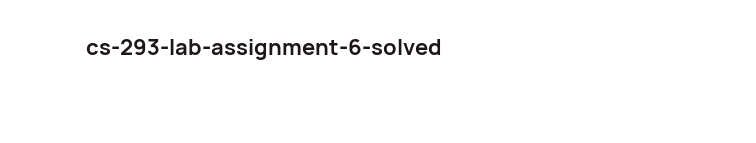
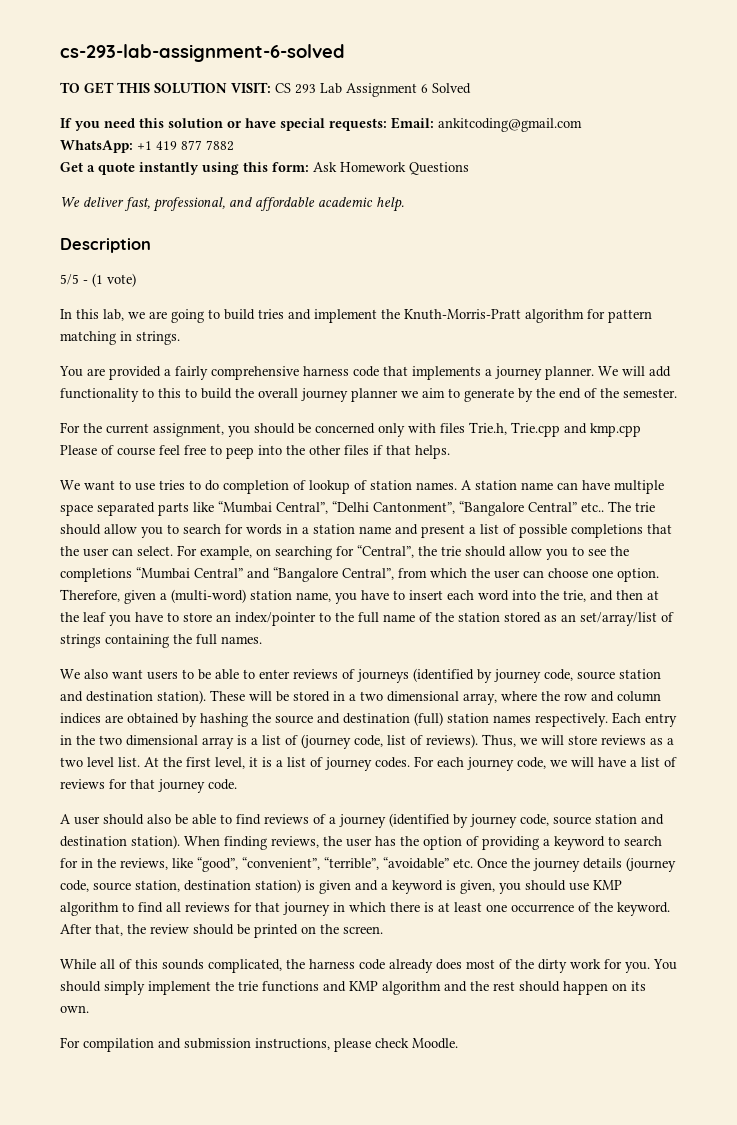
+ TO GET THIS SOLUTION VISIT: CS 293 Lab Assignment 6 Solved
+ If you need this solution or have special requests: Email: ankitcoding@gmail.com
+ WhatsApp: +1 419 877 7882
+ Get a quote instantly using this form: Ask Homework Questions
+ We deliver fast, professional, and affordable academic help.
+ Description
+ 5/5 - (1 vote)
+ In this lab, we are going to build tries and implement the Knuth-Morris-Pratt algorithm for pattern matching in strings.
+ You are provided a fairly comprehensive harness code that implements a journey planner. We will add functionality to this to build the overall journey planner we aim to generate by the end of the semester.
+ For the current assignment, you should be concerned only with files Trie.h, Trie.cpp and kmp.cpp Please of course feel free to peep into the other files if that helps.
+ We want to use tries to do completion of lookup of station names. A station name can have multiple space separated parts like “Mumbai Central”, “Delhi Cantonment”, “Bangalore Central” etc.. The trie should allow you to search for words in a station name and present a list of possible completions that the user can select. For example, on searching for “Central”, the trie should allow you to see the completions “Mumbai Central” and “Bangalore Central”, from which the user can choose one option. Therefore, given a (multi-word) station name, you have to insert each word into the trie, and then at the leaf you have to store an index/pointer to the full name of the station stored as an set/array/list of strings containing the full names.
+ We also want users to be able to enter reviews of journeys (identified by journey code, source station and destination station). These will be stored in a two dimensional array, where the row and column indices are obtained by hashing the source and destination (full) station names respectively. Each entry in the two dimensional array is a list of (journey code, list of reviews). Thus, we will store reviews as a two level list. At the first level, it is a list of journey codes. For each journey code, we will have a list of reviews for that journey code.
+ A user should also be able to find reviews of a journey (identified by journey code, source station and destination station). When finding reviews, the user has the option of providing a keyword to search for in the reviews, like “good”, “convenient”, “terrible”, “avoidable” etc. Once the journey details (journey code, source station, destination station) is given and a keyword is given, you should use KMP algorithm to find all reviews for that journey in which there is at least one occurrence of the keyword. After that, the review should be printed on the screen.
+ While all of this sounds complicated, the harness code already does most of the dirty work for you. You should simply implement the trie functions and KMP algorithm and the rest should happen on its own.
+ For compilation and submission instructions, please check Moodle.

